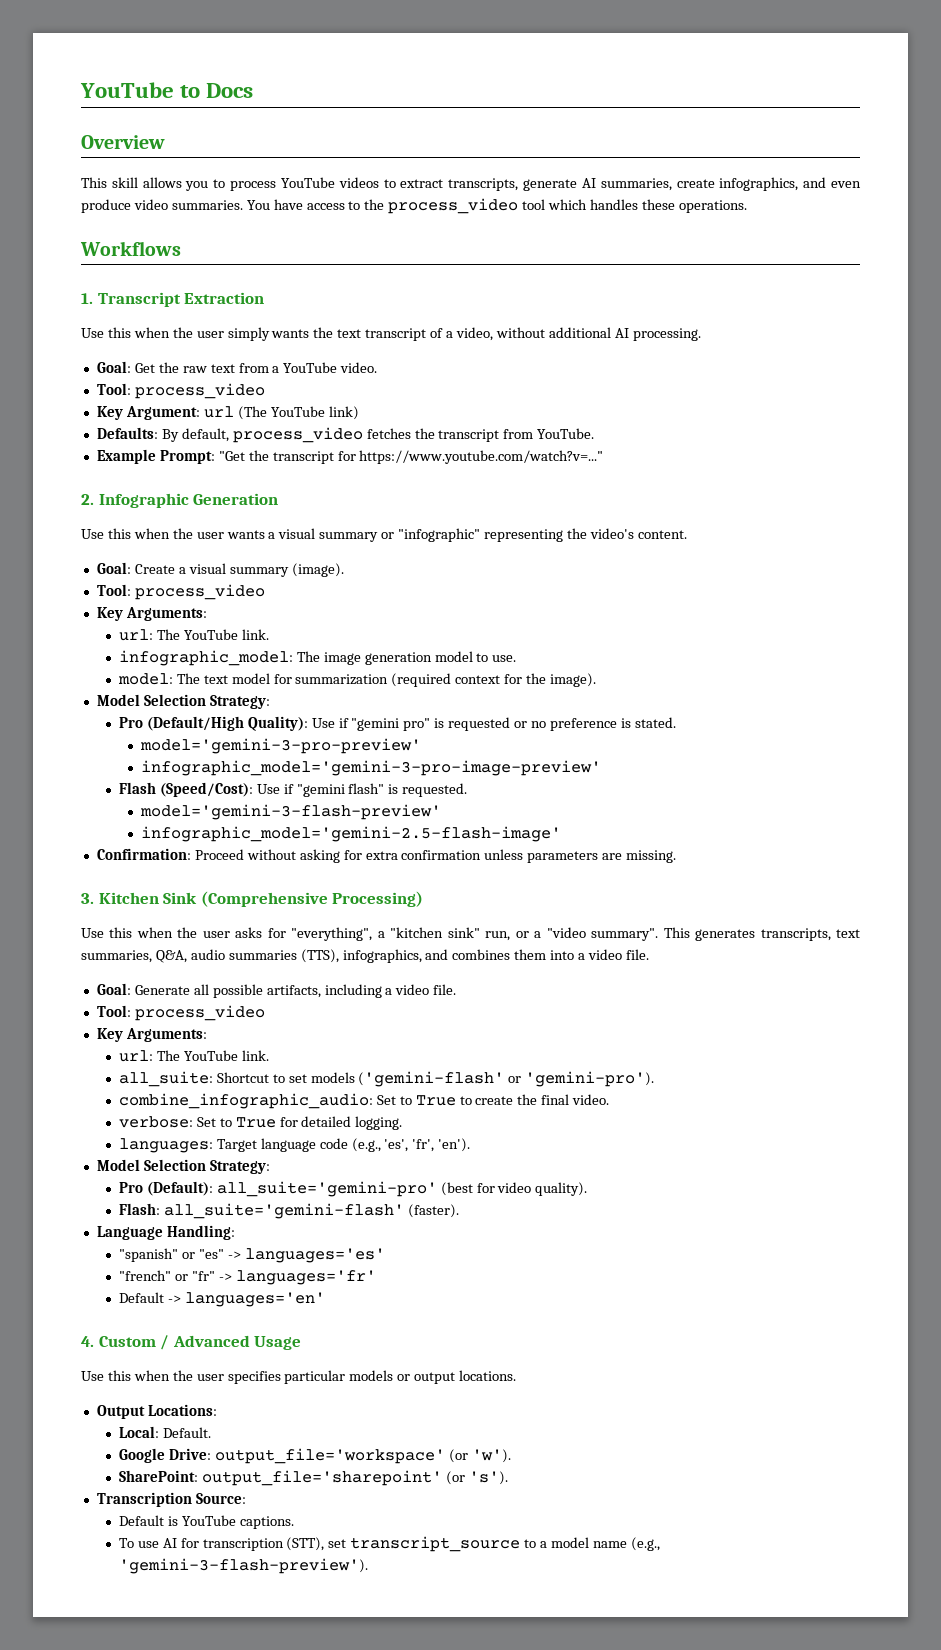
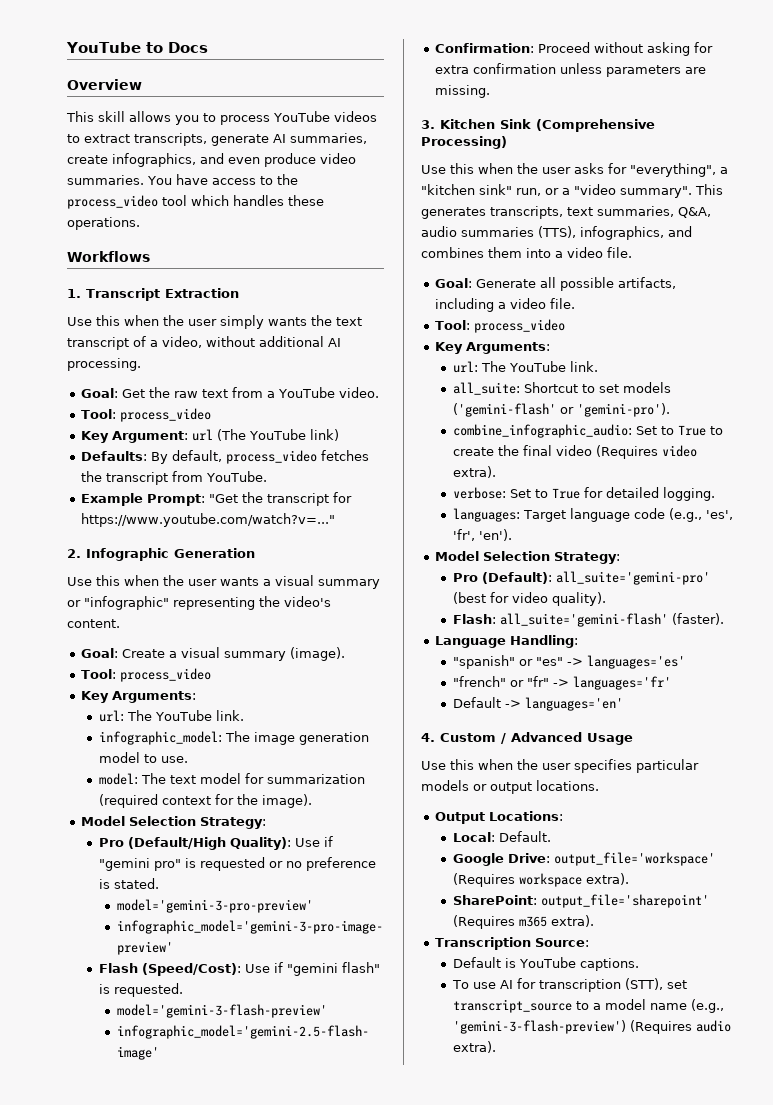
- combine_infographic_audio: Set to True to create the final video.
+ combine_infographic_audio: Set to True to create the final video (Requires video extra).
- Google Drive: output_file='workspace' (or 'w').
+ Google Drive: output_file='workspace' (Requires workspace extra).
- SharePoint: output_file='sharepoint' (or 's').
+ SharePoint: output_file='sharepoint' (Requires m365 extra).
- To use AI for transcription (STT), set transcript_source to a model name (e.g., 'gemini-3-flash-preview').
+ To use AI for transcription (STT), set transcript_source to a model name (e.g., 'gemini-3-flash-preview') (Requires audio extra).

